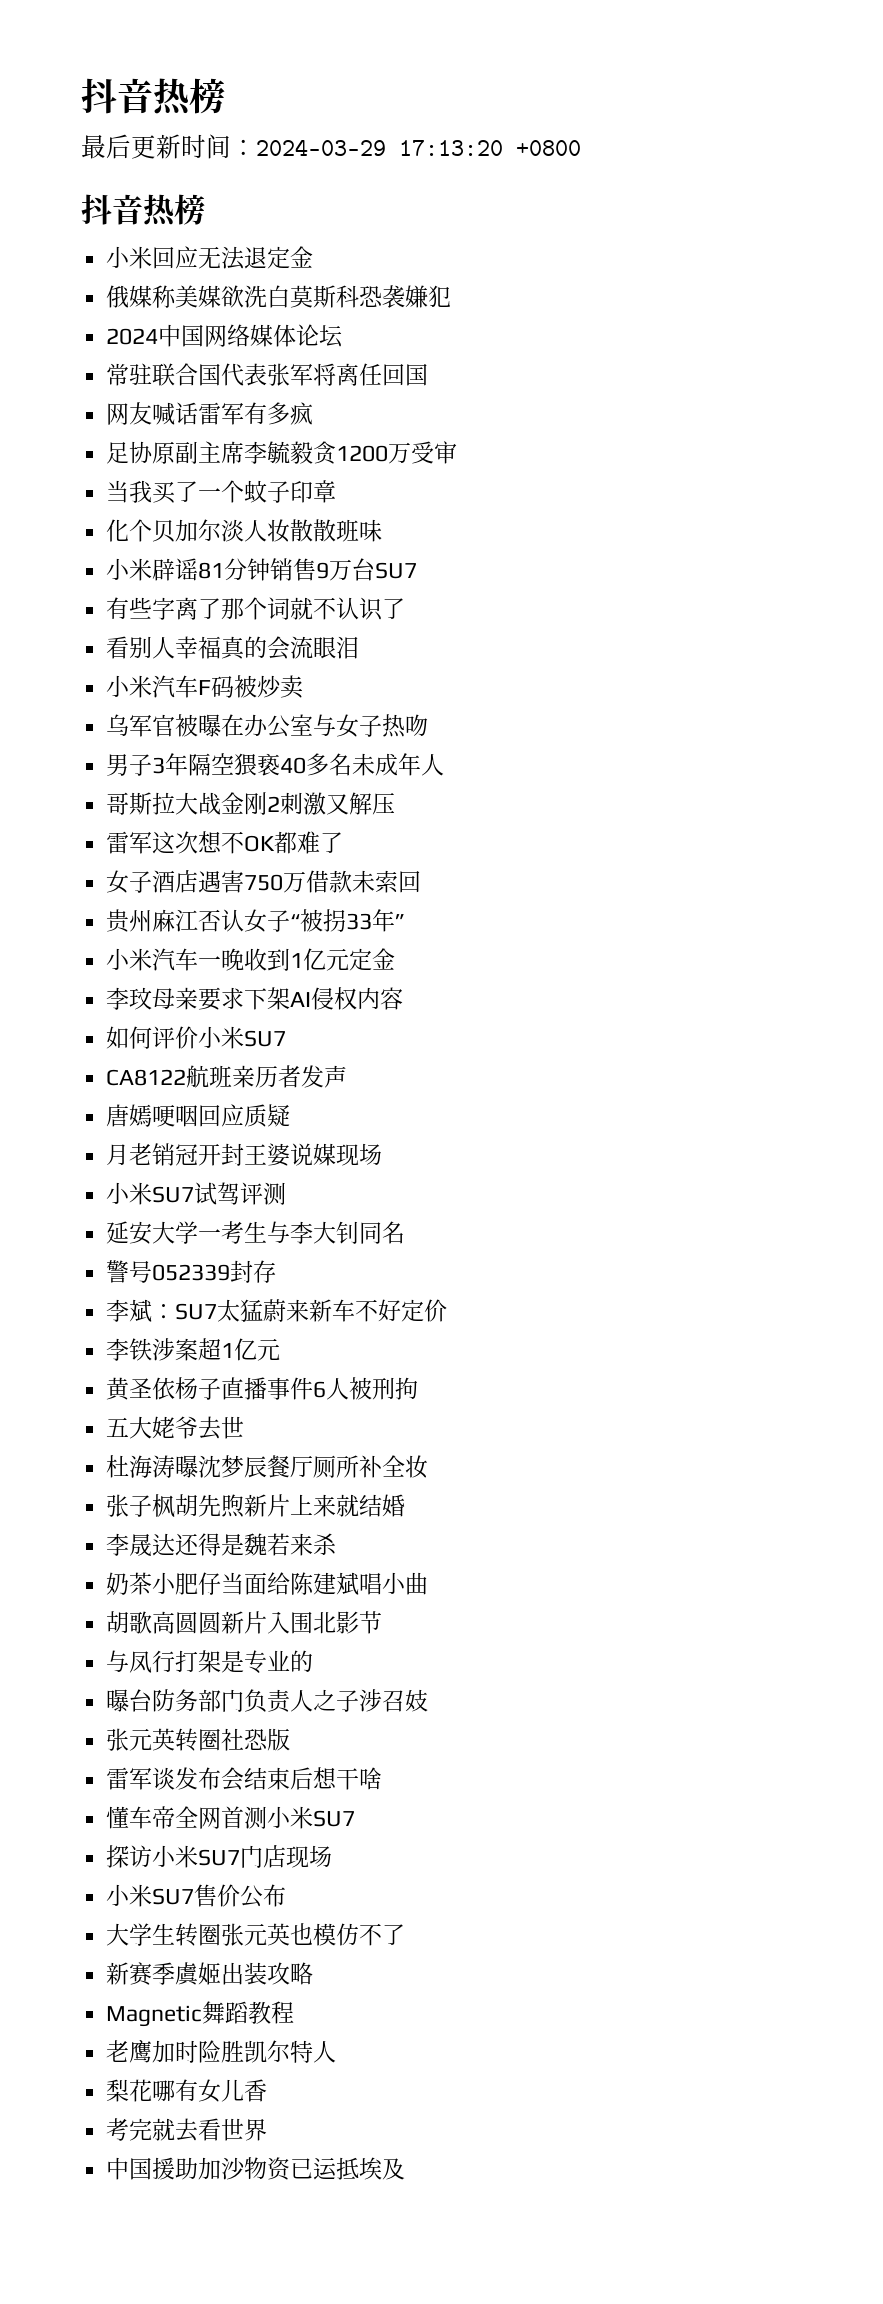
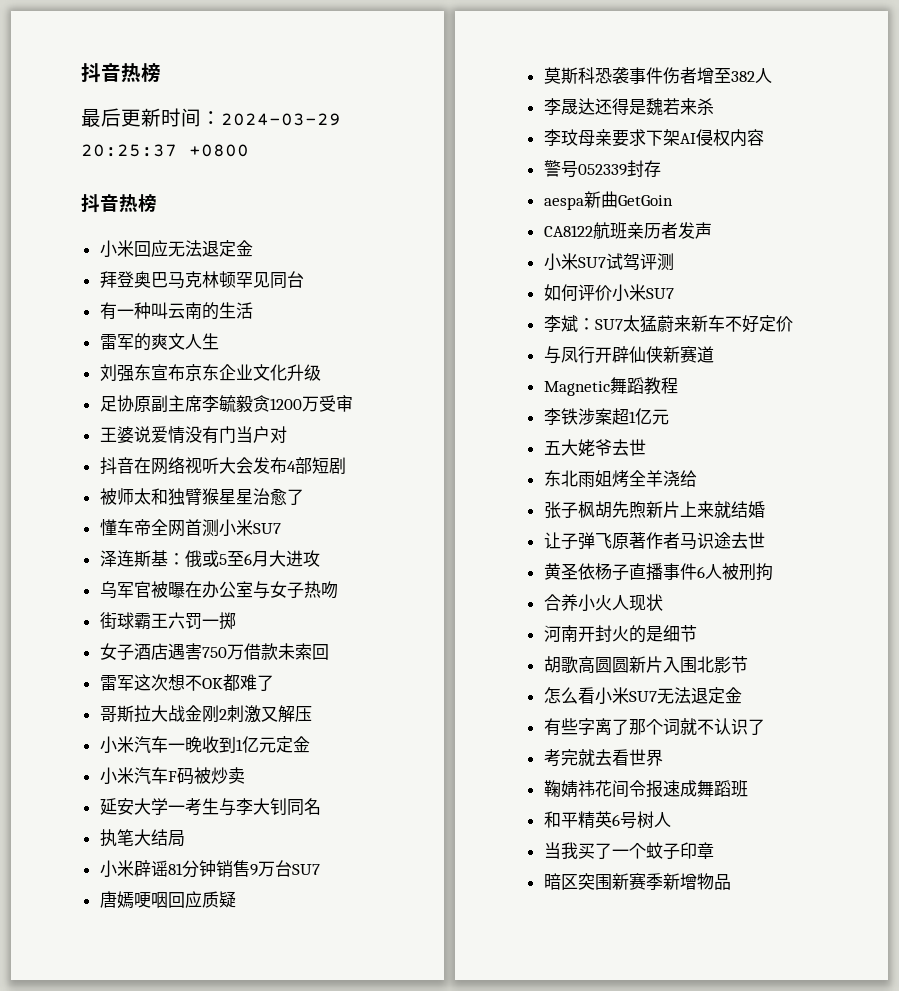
- 最后更新时间：2024-03-29 17:13:20 +0800
+ 最后更新时间：2024-03-29 20:25:37 +0800
- 俄媒称美媒欲洗白莫斯科恐袭嫌犯
- 2024中国网络媒体论坛
- 常驻联合国代表张军将离任回国
- 网友喊话雷军有多疯
+ 拜登奥巴马克林顿罕见同台
+ 有一种叫云南的生活
+ 雷军的爽文人生
+ 刘强东宣布京东企业文化升级
- 当我买了一个蚊子印章
- 化个贝加尔淡人妆散散班味
- 小米辟谣81分钟销售9万台SU7
- 有些字离了那个词就不认识了
- 看别人幸福真的会流眼泪
- 小米汽车F码被炒卖
+ 王婆说爱情没有门当户对
+ 抖音在网络视听大会发布4部短剧
+ 被师太和独臂猴星星治愈了
+ 懂车帝全网首测小米SU7
+ 泽连斯基：俄或5至6月大进攻
- 男子3年隔空猥亵40多名未成年人
+ 街球霸王六罚一掷
+ 女子酒店遇害750万借款未索回
+ 雷军这次想不OK都难了
- 雷军这次想不OK都难了
- 女子酒店遇害750万借款未索回
- 贵州麻江否认女子“被拐33年”
+ 小米汽车F码被炒卖
+ 延安大学一考生与李大钊同名
+ 执笔大结局
+ 小米辟谣81分钟销售9万台SU7
+ 唐嫣哽咽回应质疑
+ 莫斯科恐袭事件伤者增至382人
+ 李晟达还得是魏若来杀
- 如何评价小米SU7
+ 警号052339封存
+ aespa新曲GetGoin
- 唐嫣哽咽回应质疑
- 月老销冠开封王婆说媒现场
  小米SU7试驾评测
- 延安大学一考生与李大钊同名
- 警号052339封存
+ 如何评价小米SU7
+ 与凤行开辟仙侠新赛道
+ Magnetic舞蹈教程
+ 五大姥爷去世
+ 东北雨姐烤全羊浇给
+ 张子枫胡先煦新片上来就结婚
+ 让子弹飞原著作者马识途去世
- 五大姥爷去世
- 杜海涛曝沈梦辰餐厅厕所补全妆
- 张子枫胡先煦新片上来就结婚
- 李晟达还得是魏若来杀
- 奶茶小肥仔当面给陈建斌唱小曲
+ 合养小火人现状
+ 河南开封火的是细节
- 与凤行打架是专业的
- 曝台防务部门负责人之子涉召妓
- 张元英转圈社恐版
- 雷军谈发布会结束后想干啥
- 懂车帝全网首测小米SU7
- 探访小米SU7门店现场
- 小米SU7售价公布
- 大学生转圈张元英也模仿不了
- 新赛季虞姬出装攻略
- Magnetic舞蹈教程
- 老鹰加时险胜凯尔特人
- 梨花哪有女儿香
+ 怎么看小米SU7无法退定金
+ 有些字离了那个词就不认识了
  考完就去看世界
- 中国援助加沙物资已运抵埃及
+ 鞠婧祎花间令报速成舞蹈班
+ 和平精英6号树人
+ 当我买了一个蚊子印章
+ 暗区突围新赛季新增物品

